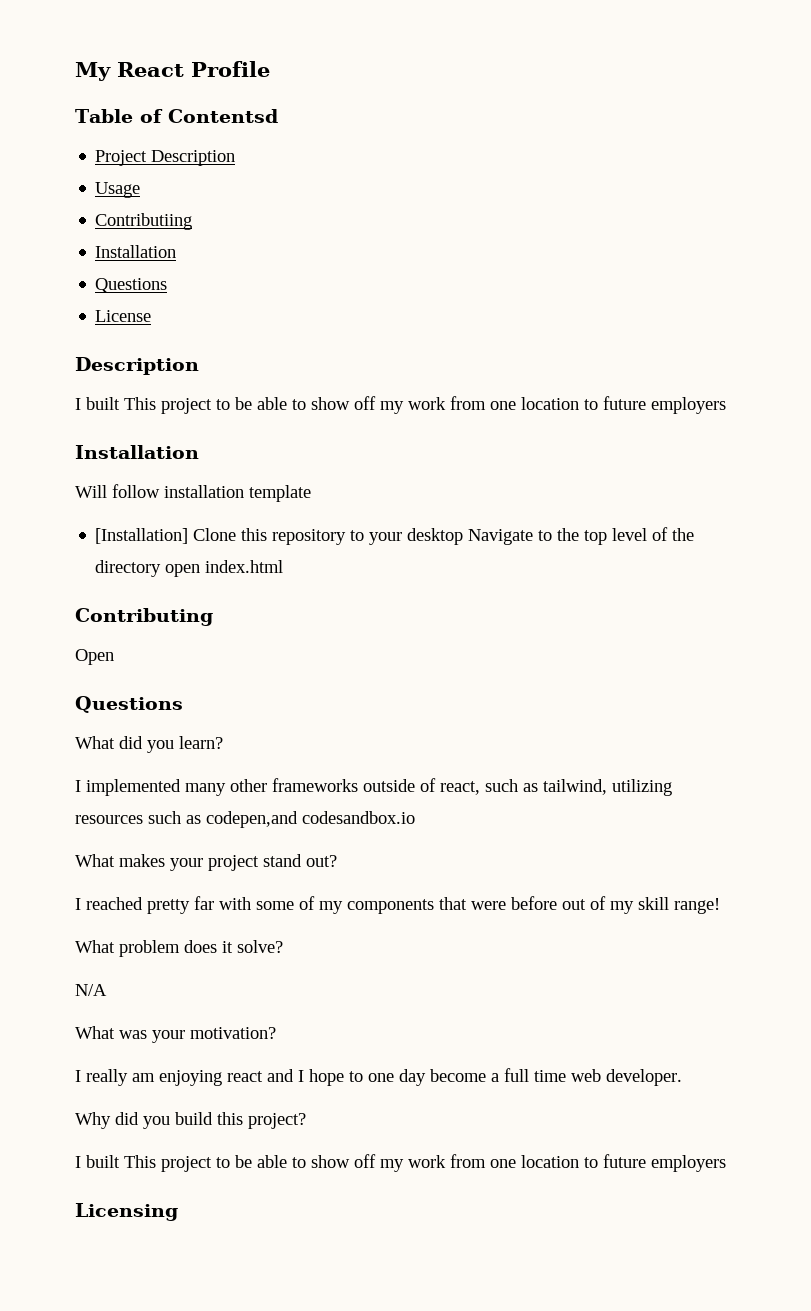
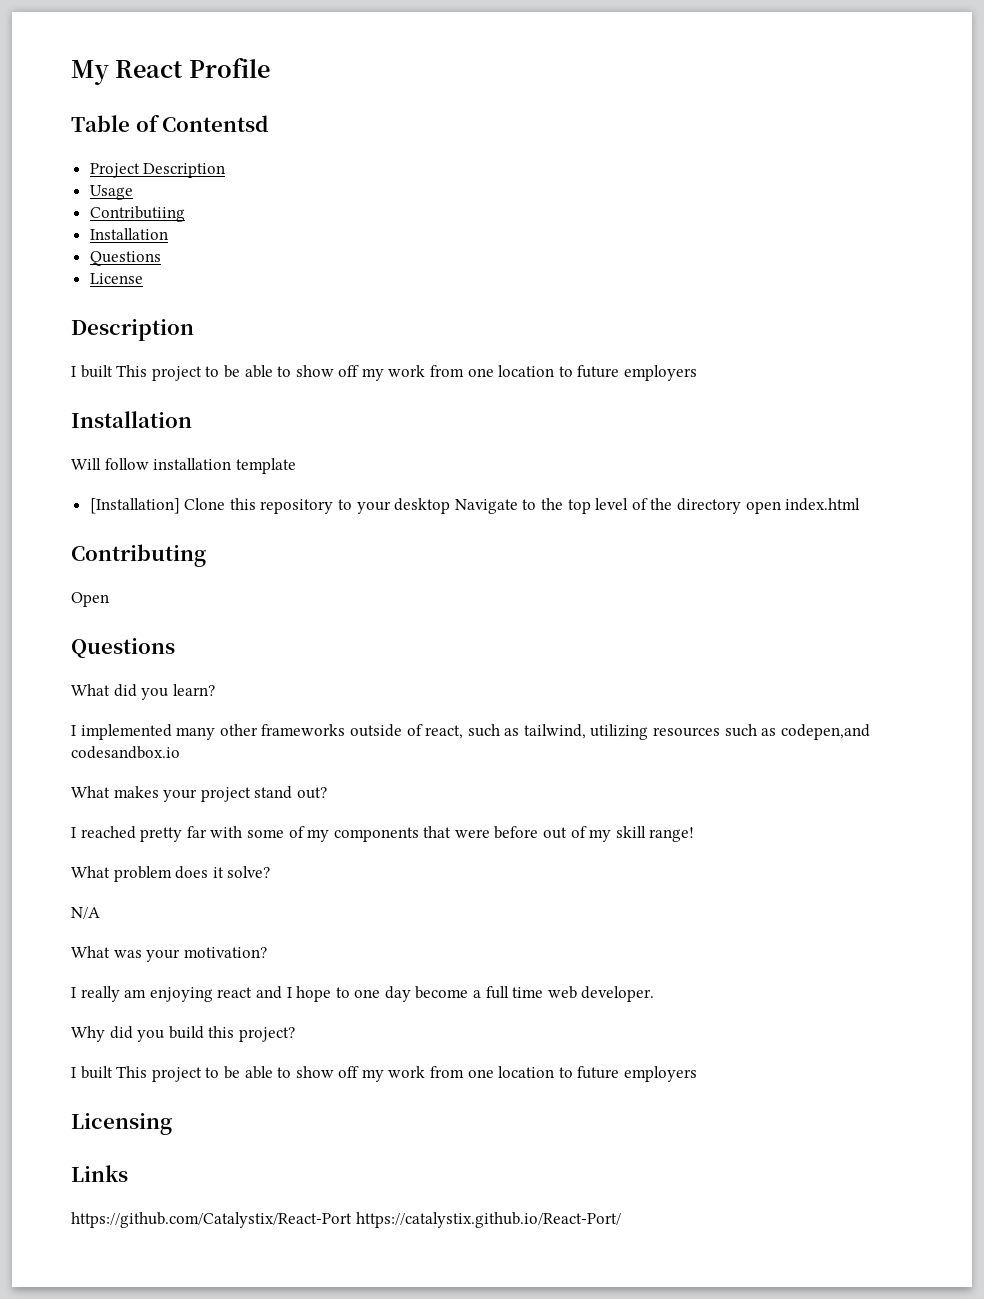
+ Links
+ https://github.com/Catalystix/React-Port https://catalystix.github.io/React-Port/

